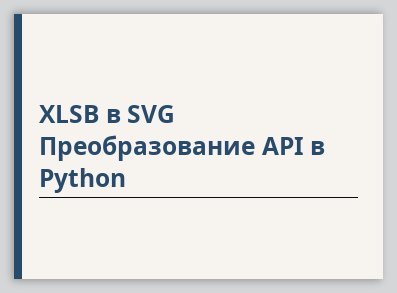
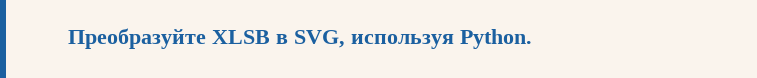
- XLSB в SVG Преобразование API в Python
+ Преобразуйте XLSB в SVG, используя Python.

